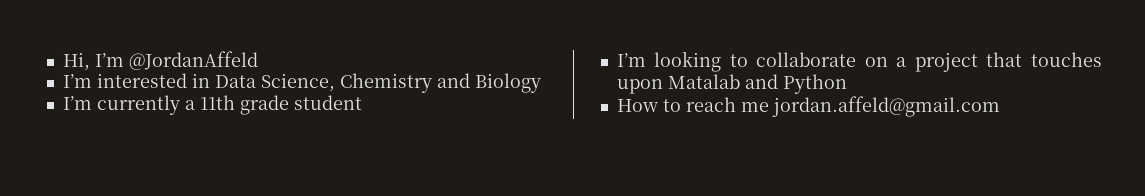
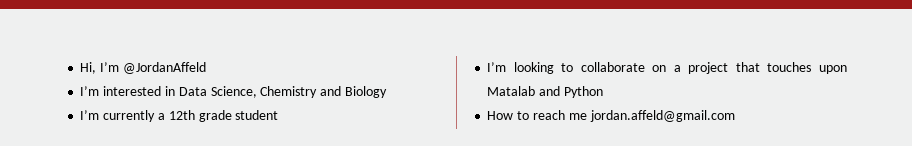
- I’m currently a 11th grade student
+ I’m currently a 12th grade student

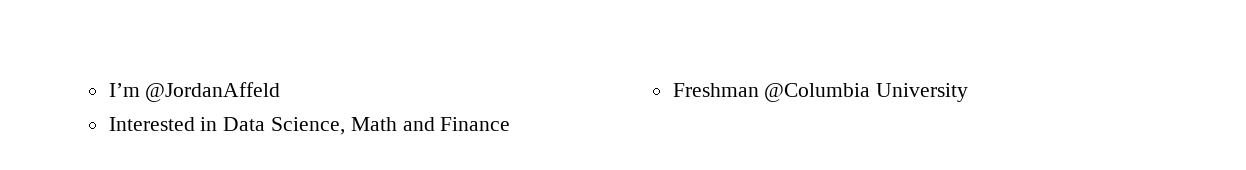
- Hi, I’m @JordanAffeld
+ I’m @JordanAffeld
- I’m interested in Data Science, Chemistry and Biology
- I’m currently a 12th grade student
- I’m looking to collaborate on a project that touches upon Matalab and Python
- How to reach me jordan.affeld@gmail.com
+ Interested in Data Science, Math and Finance
+ Freshman @Columbia University

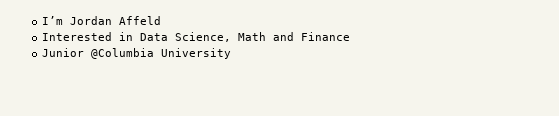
- I’m @JordanAffeld
+ I’m Jordan Affeld
- Freshman @Columbia University
+ Junior @Columbia University

